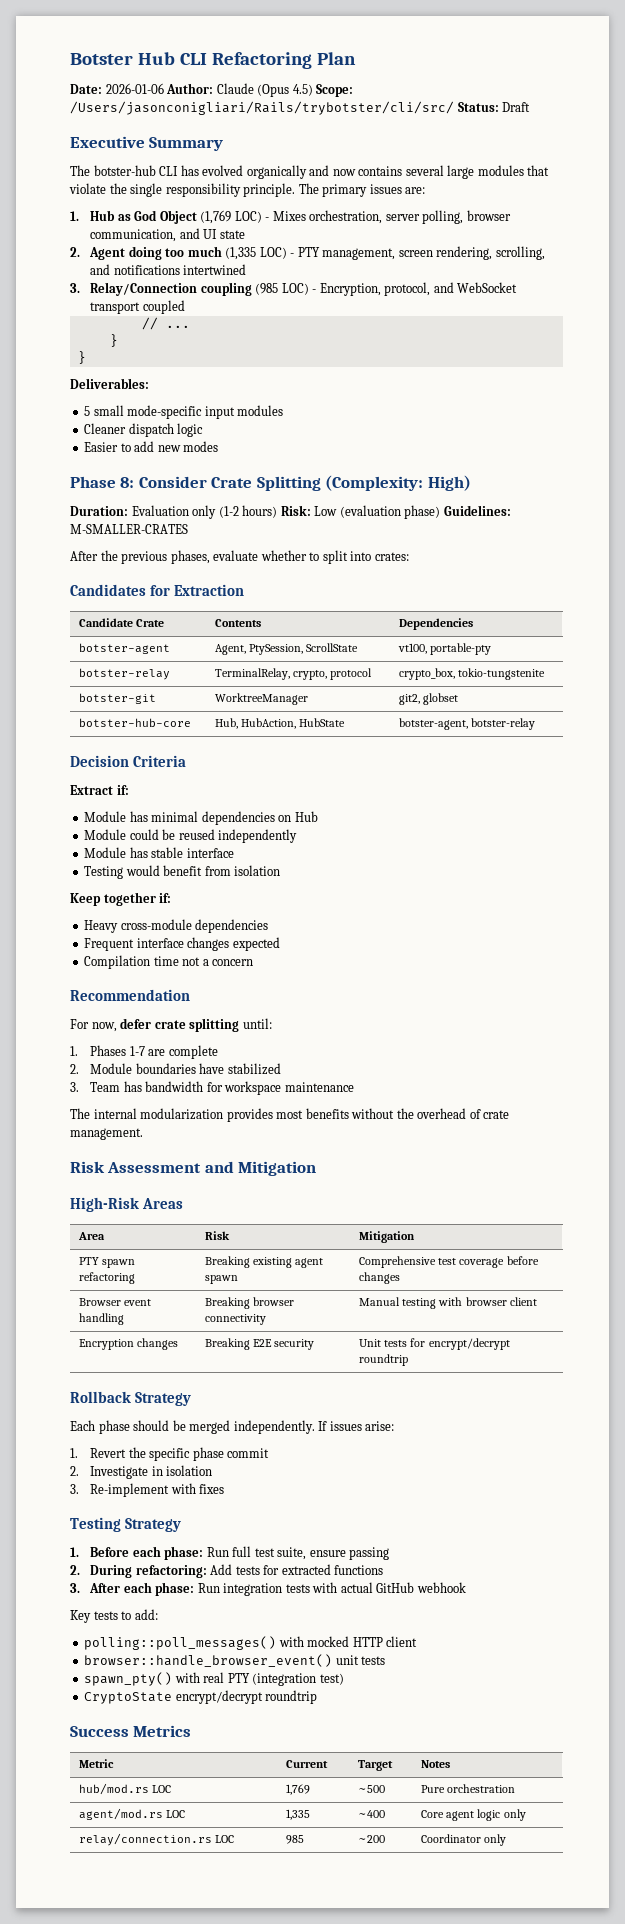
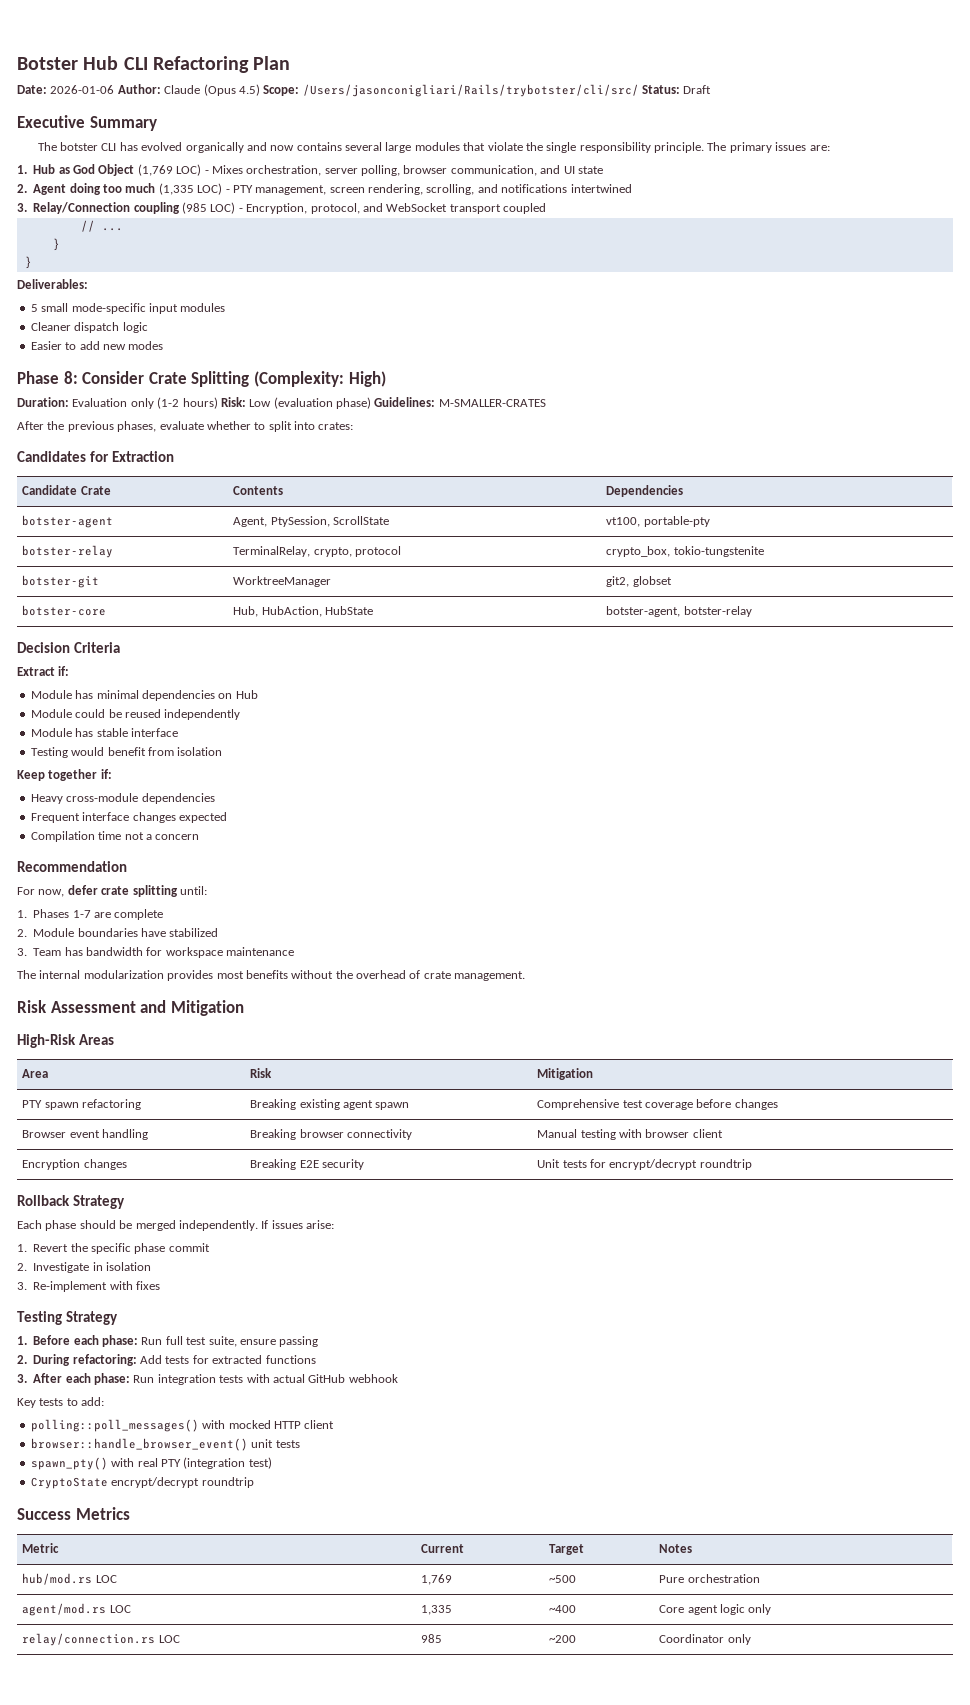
- The botster-hub CLI has evolved organically and now contains several large modules that violate the single responsibility principle.
+ The botster CLI has evolved organically and now contains several large modules that violate the single responsibility principle.
- botster-hub-core | Hub, HubAction, HubState | botster-agent, botster-relay
+ botster-core | Hub, HubAction, HubState | botster-agent, botster-relay

